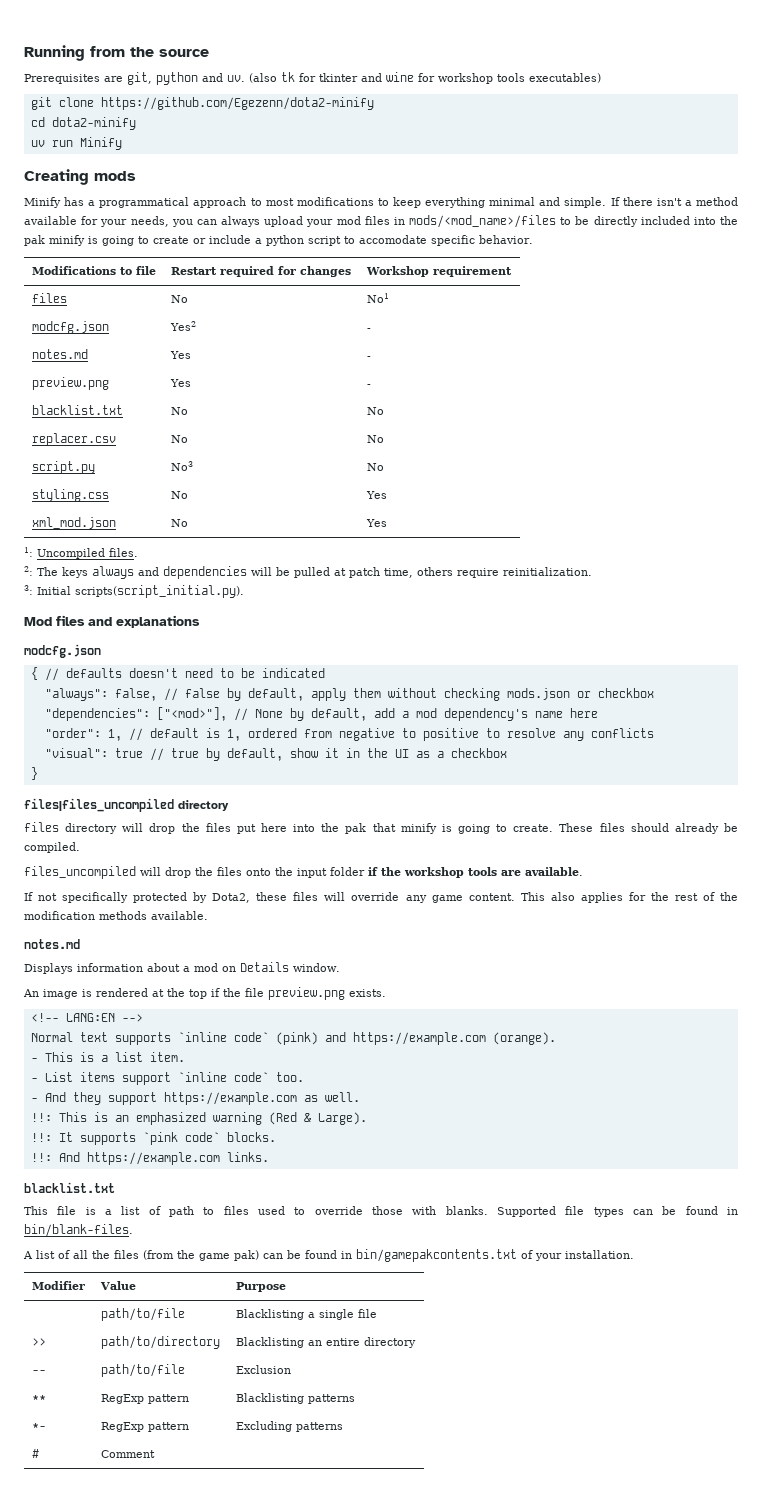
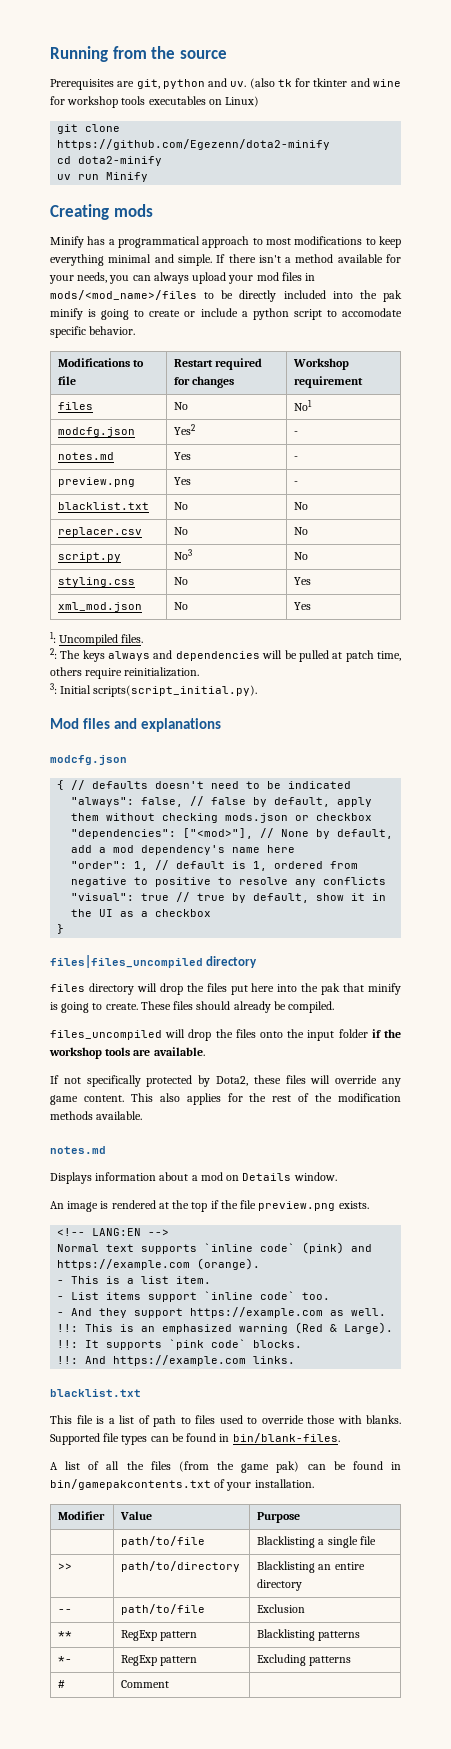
- (also tk for tkinter and wine for workshop tools executables)
+ (also tk for tkinter and wine for workshop tools executables on Linux)

